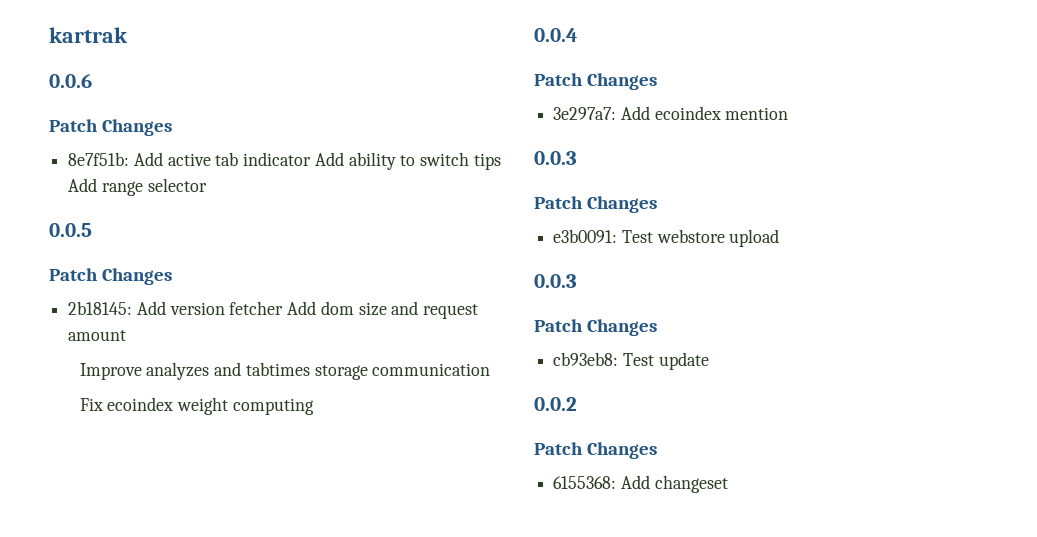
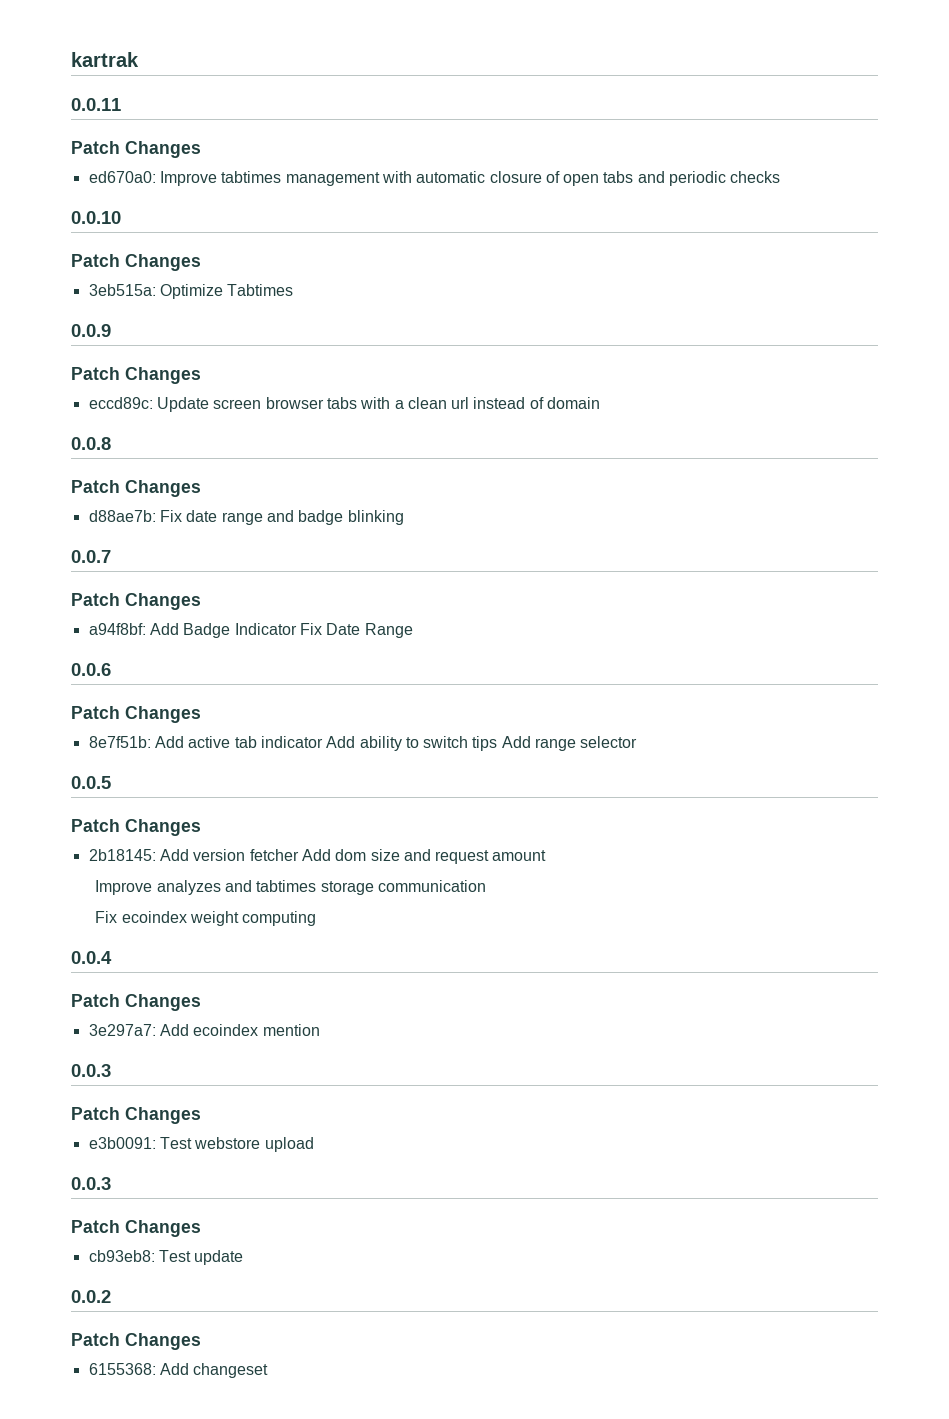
+ 0.0.11
+ Patch Changes
+ ed670a0: Improve tabtimes management with automatic closure of open tabs and periodic checks
+ 0.0.10
+ Patch Changes
+ 3eb515a: Optimize Tabtimes
+ 0.0.9
+ Patch Changes
+ eccd89c: Update screen browser tabs with a clean url instead of domain
+ 0.0.8
+ Patch Changes
+ d88ae7b: Fix date range and badge blinking
+ 0.0.7
+ Patch Changes
+ a94f8bf: Add Badge Indicator Fix Date Range

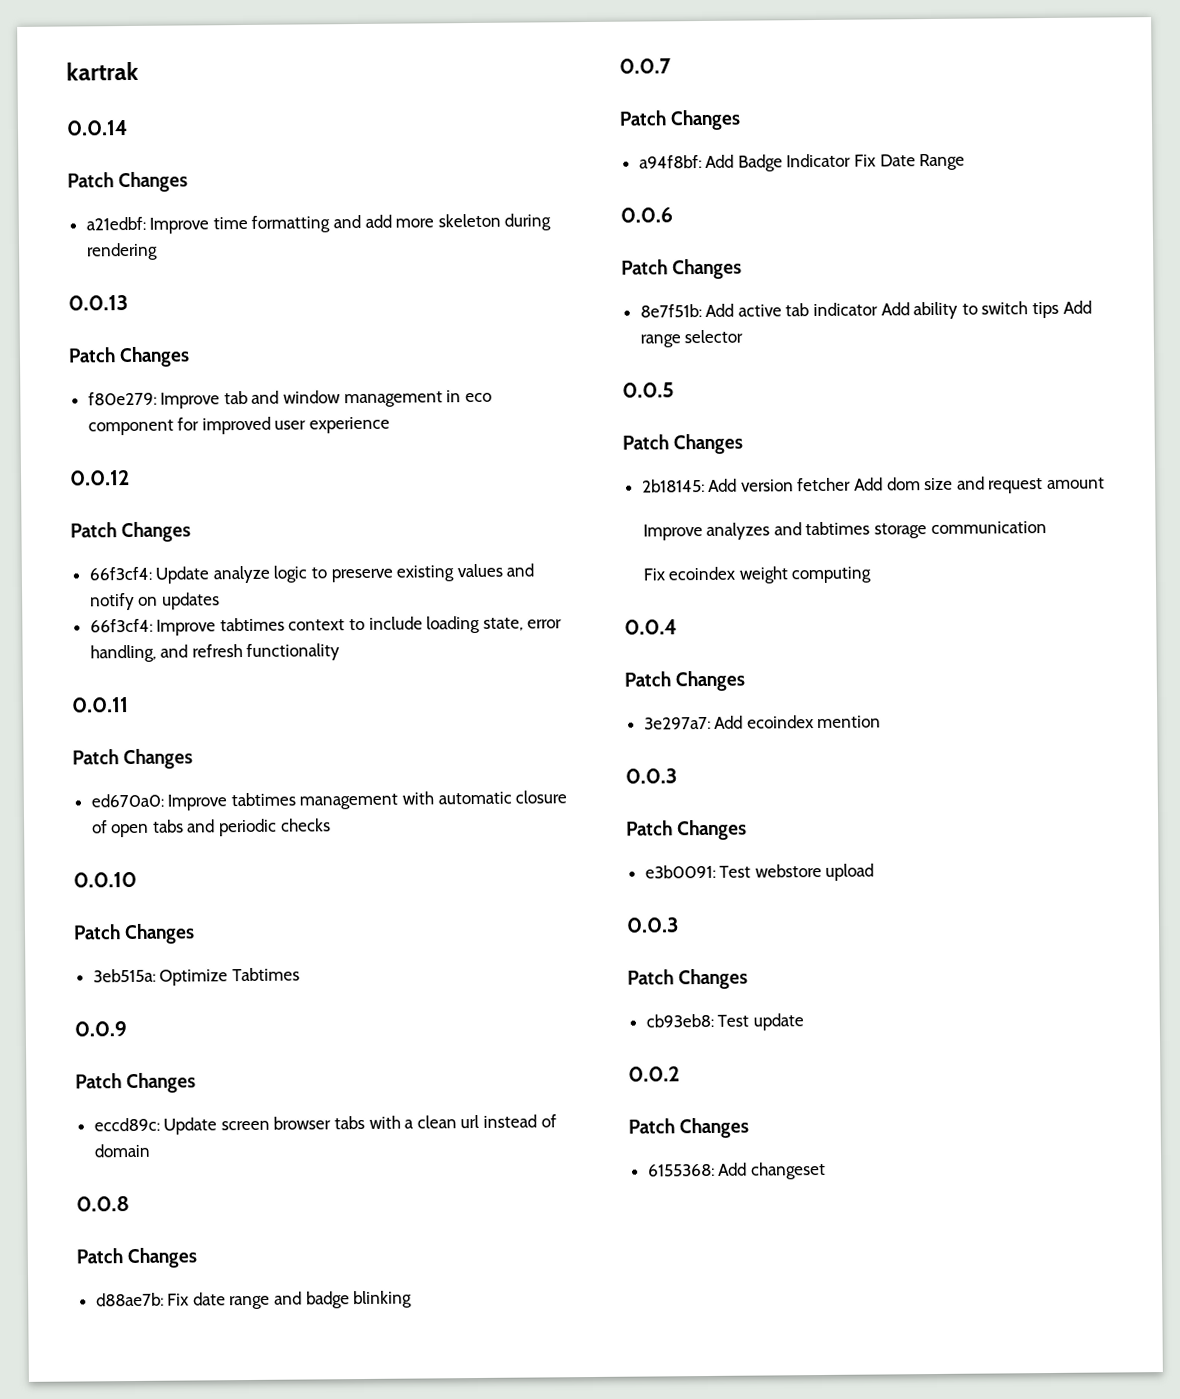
+ 0.0.14
+ Patch Changes
+ a21edbf: Improve time formatting and add more skeleton during rendering
+ 0.0.13
+ Patch Changes
+ f80e279: Improve tab and window management in eco component for improved user experience
+ 0.0.12
+ Patch Changes
+ 66f3cf4: Update analyze logic to preserve existing values and notify on updates
+ 66f3cf4: Improve tabtimes context to include loading state, error handling, and refresh functionality

